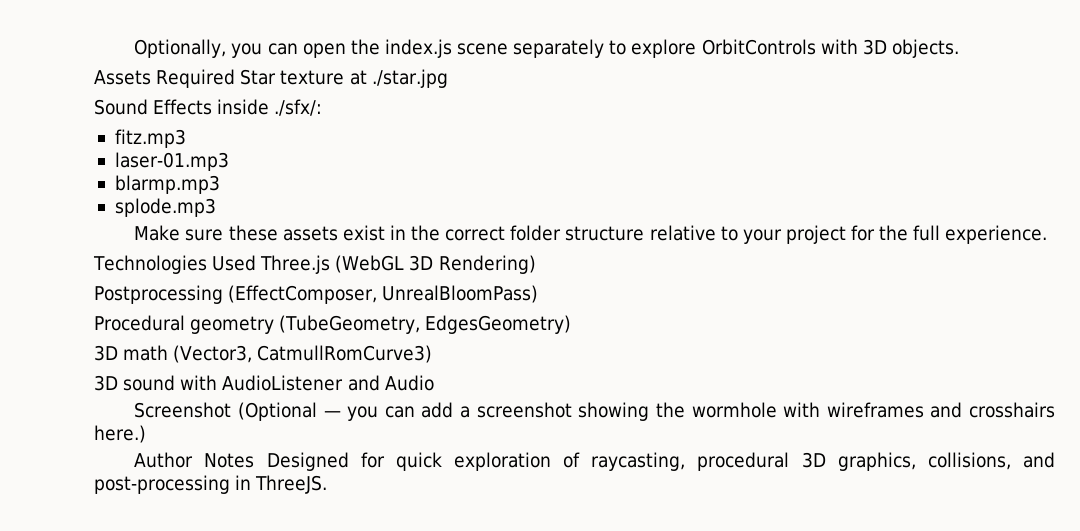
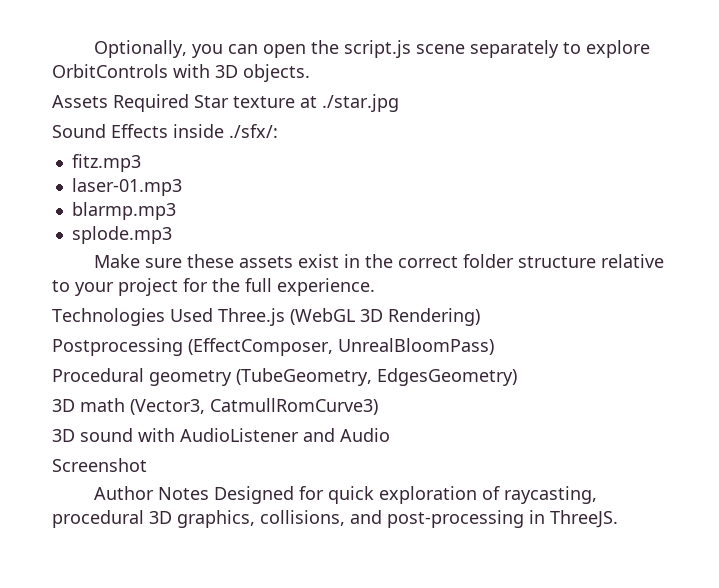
- Optionally, you can open the index.js scene separately to explore OrbitControls with 3D objects.
+ Optionally, you can open the script.js scene separately to explore OrbitControls with 3D objects.
- Screenshot (Optional — you can add a screenshot showing the wormhole with wireframes and crosshairs here.)
+ Screenshot

